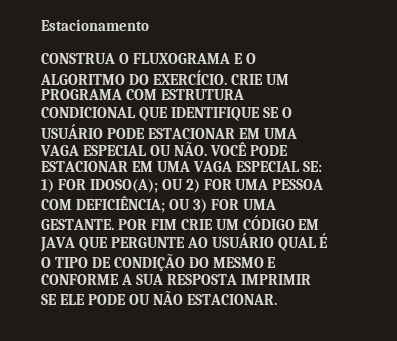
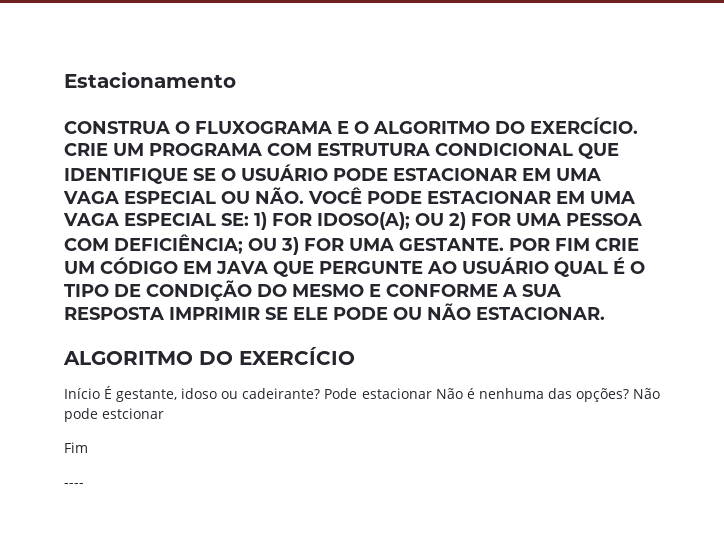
+ ALGORITMO DO EXERCÍCIO
+ Início É gestante, idoso ou cadeirante? Pode estacionar Não é nenhuma das opções? Não pode estcionar
+ Fim
+ ----

